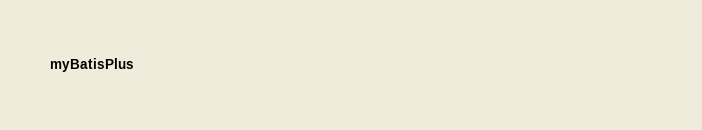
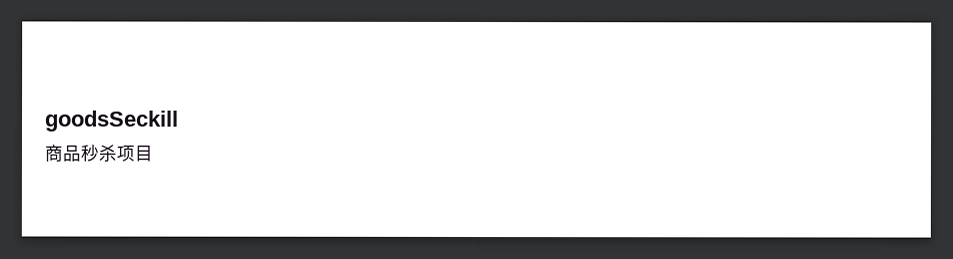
- myBatisPlus
+ goodsSeckill
+ 商品秒杀项目

